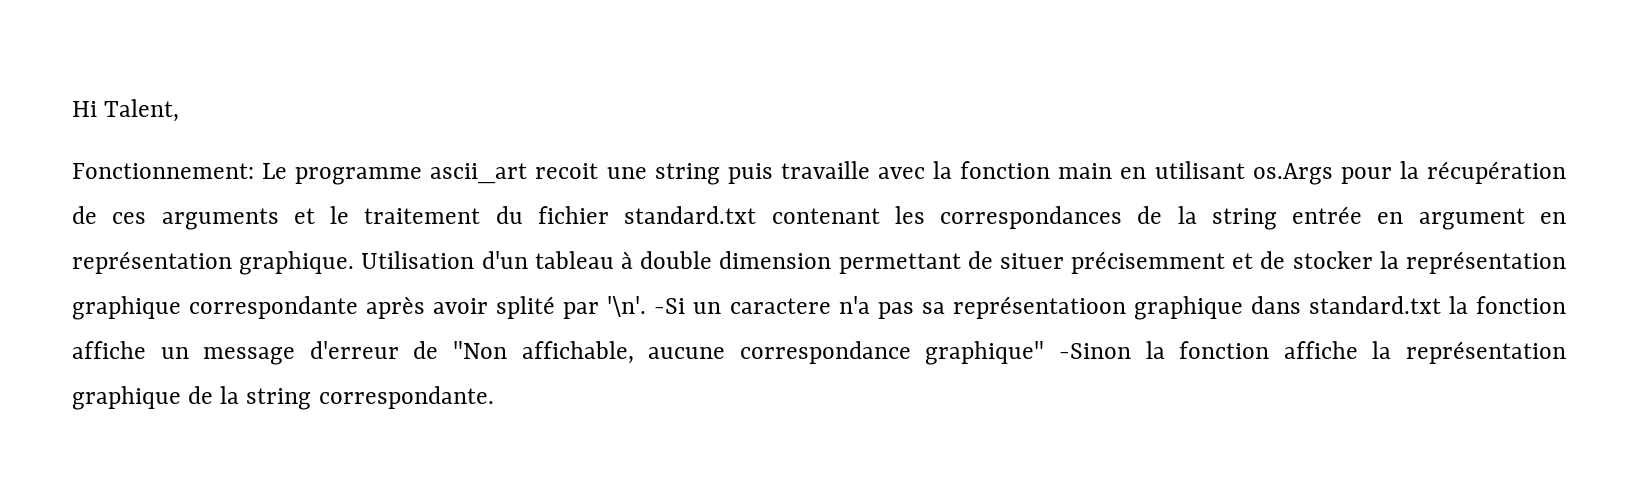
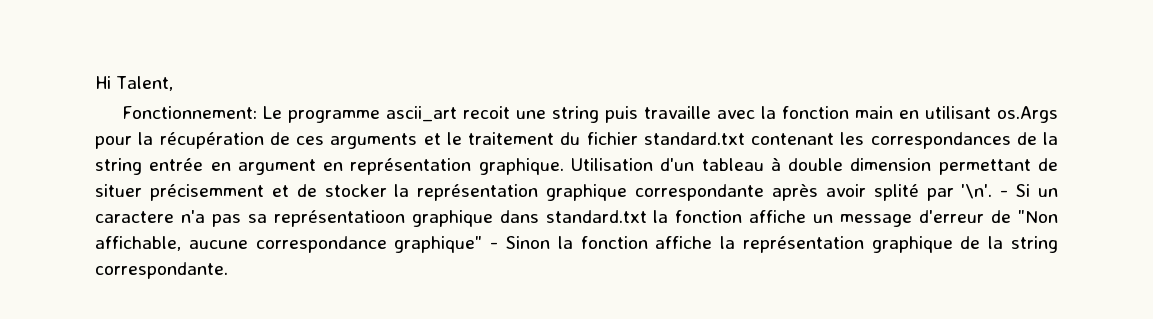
- -Si un caractere n'a pas sa représentatioon graphique dans standard.txt la fonction affiche un message d'erreur de "Non affichable, aucune correspondance graphique" -Sinon la fonction affiche la représentation graphique de la string correspondante.
+ - Si un caractere n'a pas sa représentatioon graphique dans standard.txt la fonction affiche un message d'erreur de "Non affichable, aucune correspondance graphique" - Sinon la fonction affiche la représentation graphique de la string correspondante.

